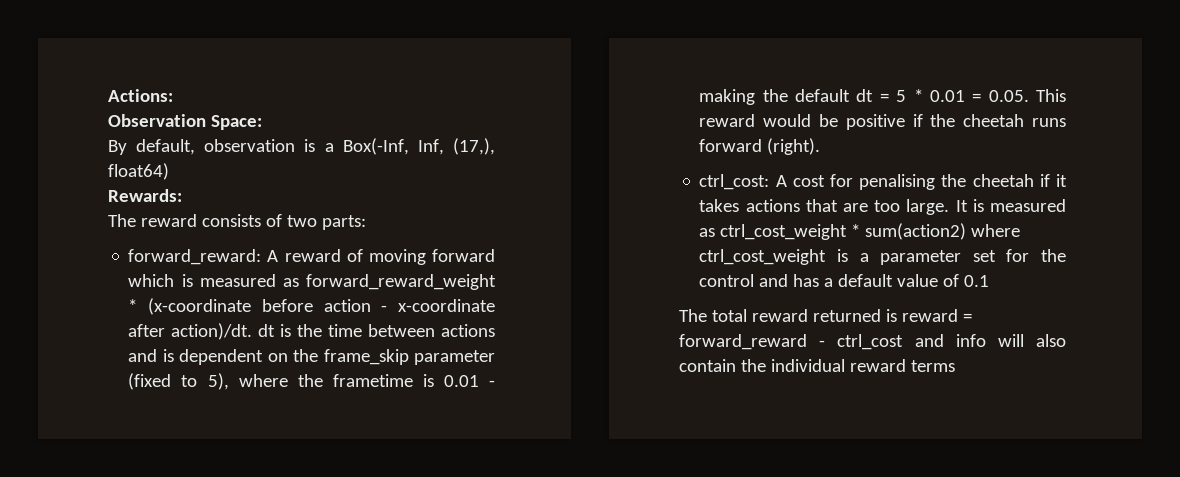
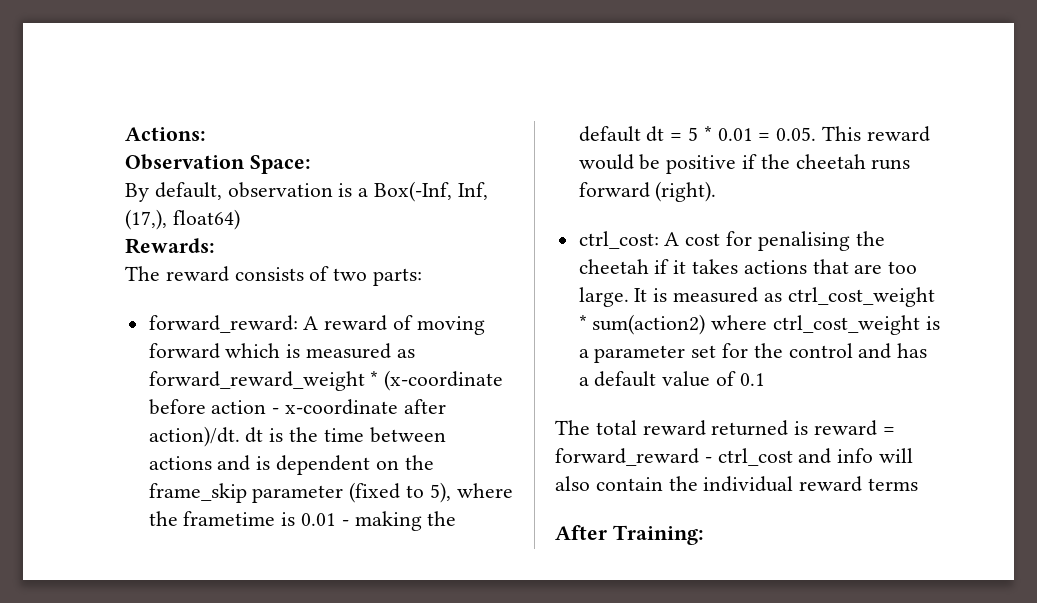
+ After Training:

